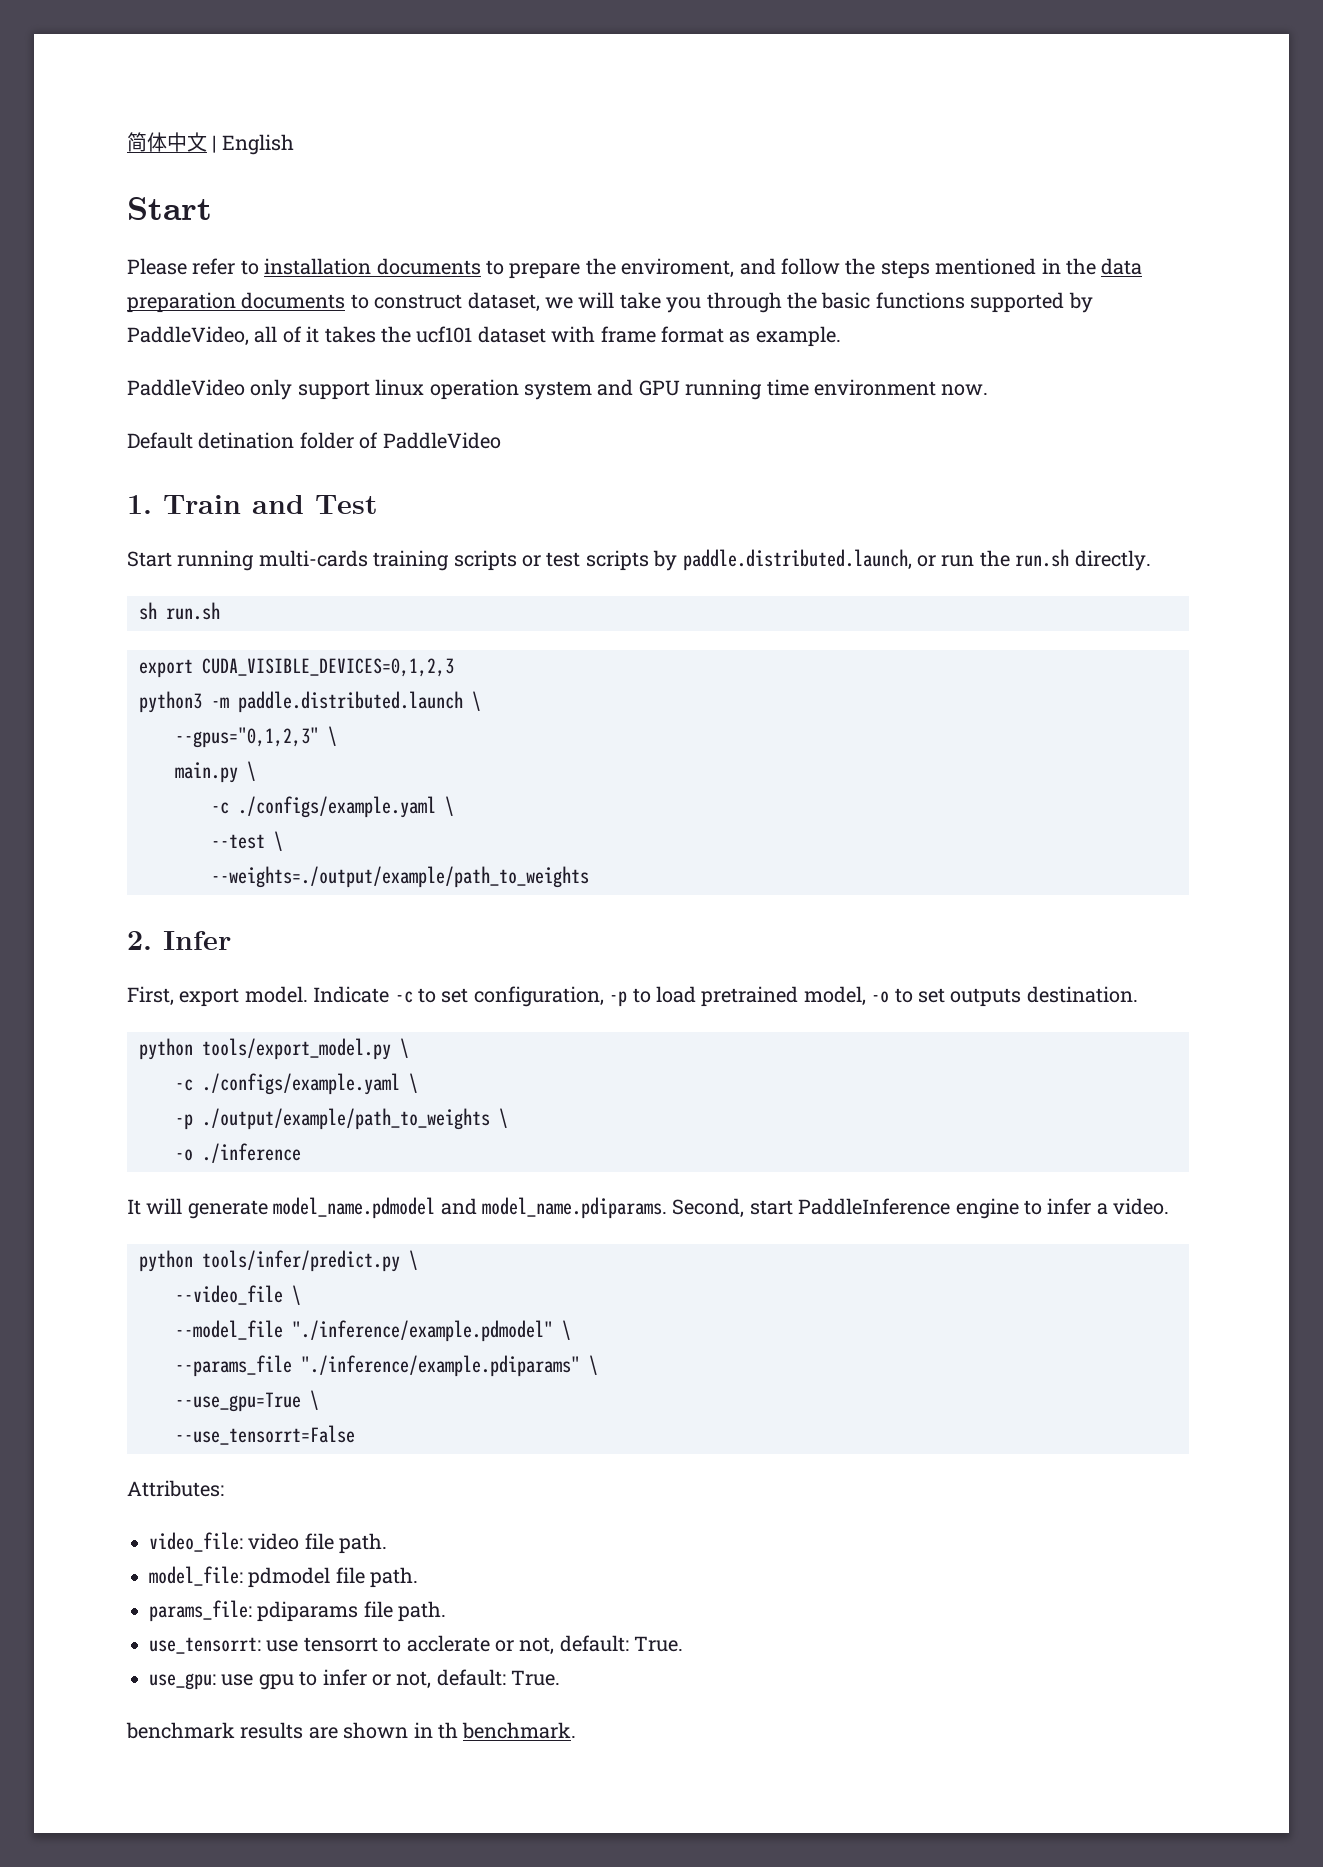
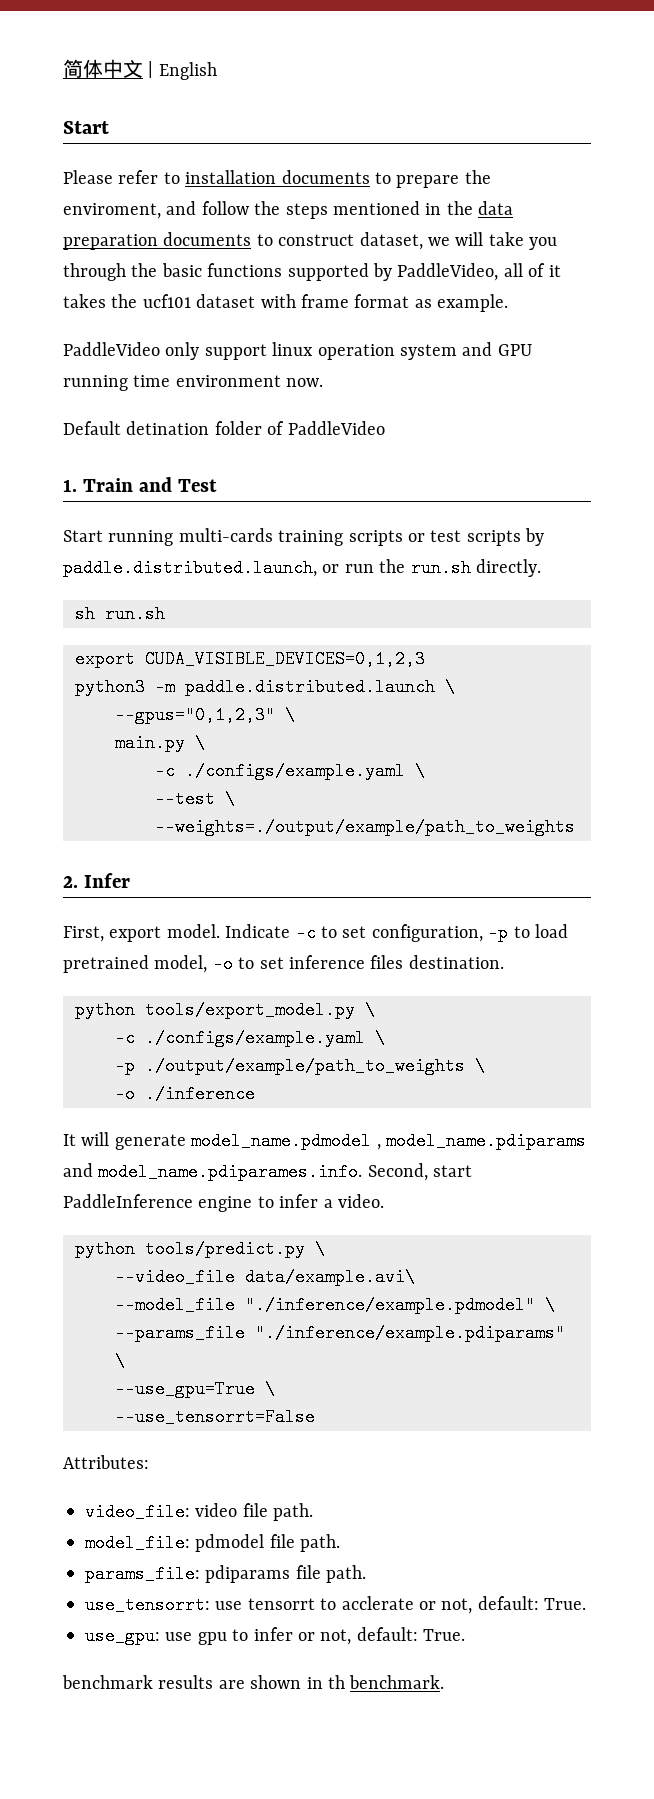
- Indicate -c to set configuration, -p to load pretrained model, -o to set outputs destination.
+ Indicate -c to set configuration, -p to load pretrained model, -o to set inference files destination.
- It will generate model_name.pdmodel and model_name.pdiparams. Second, start PaddleInference engine to infer a video.
+ It will generate model_name.pdmodel , model_name.pdiparams and model_name.pdiparames.info. Second, start PaddleInference engine to infer a video.
- python tools/infer/predict.py \
+ python tools/predict.py \
- --video_file \
+ --video_file data/example.avi\

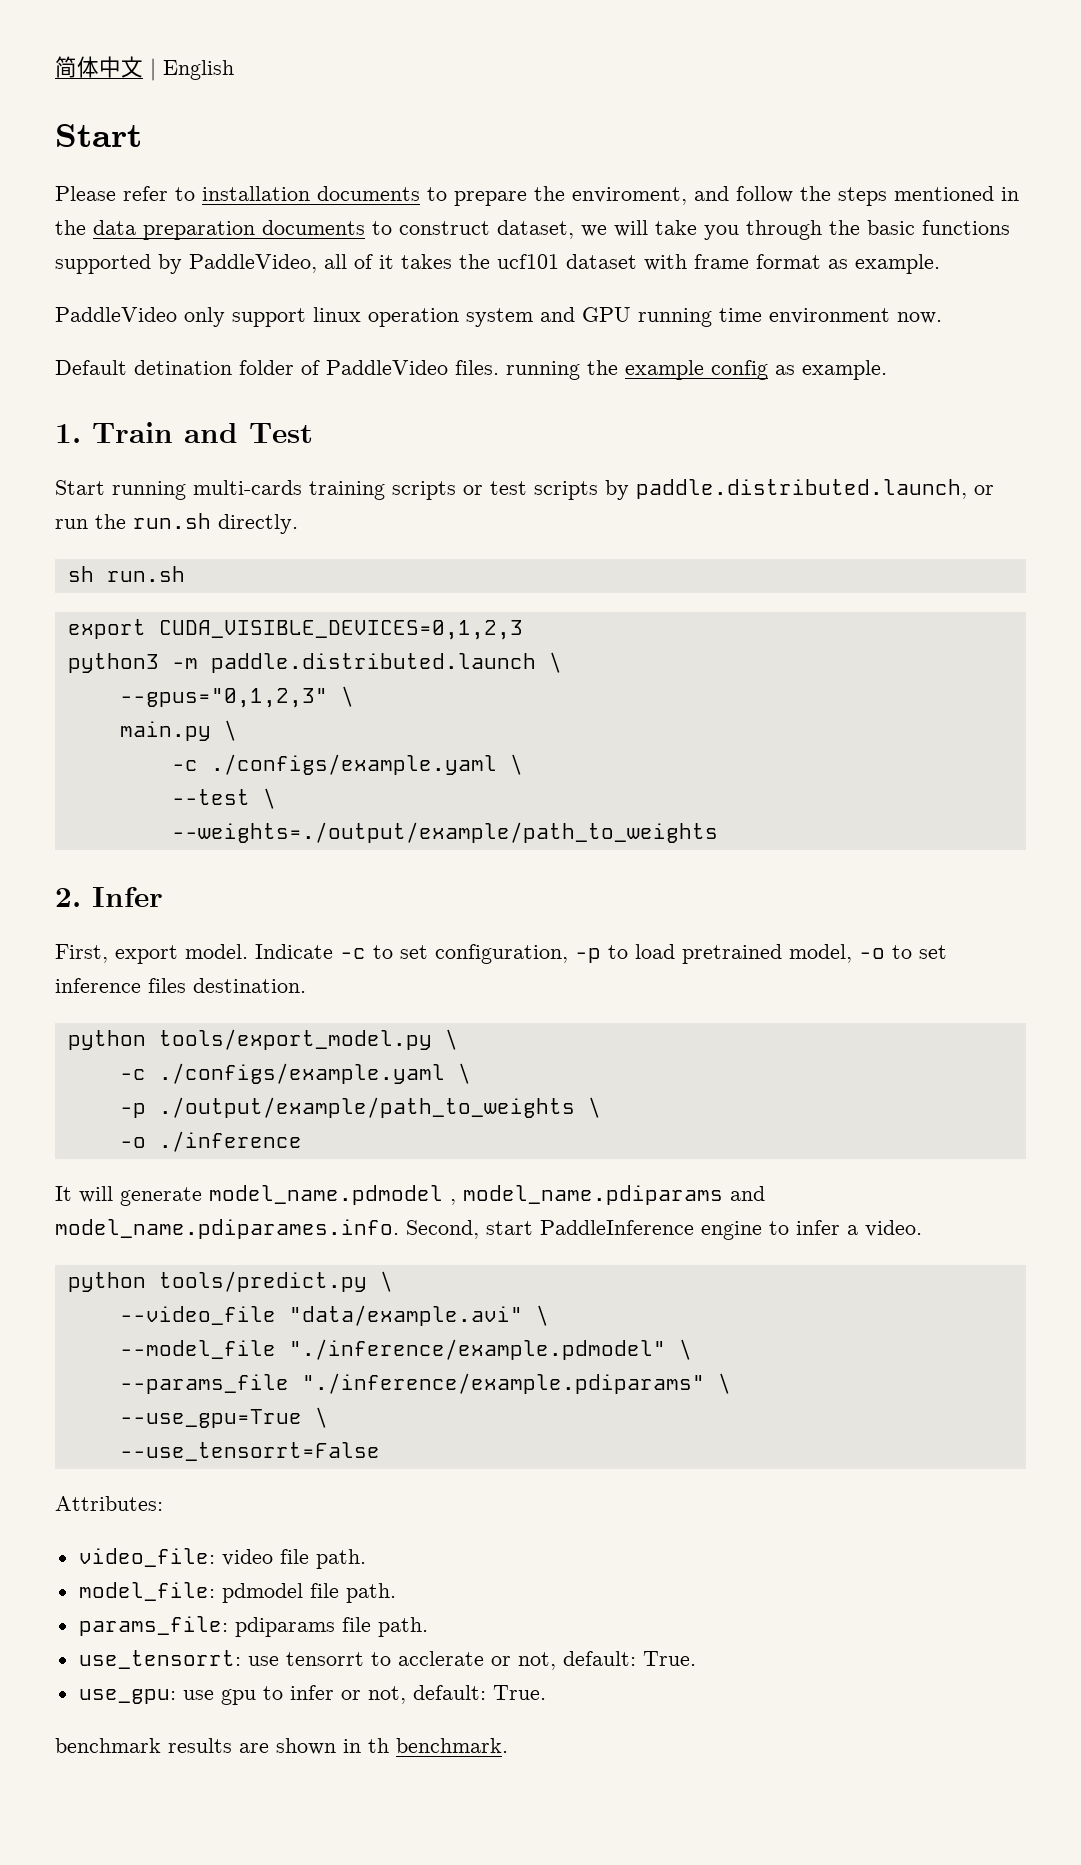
- Default detination folder of PaddleVideo
+ Default detination folder of PaddleVideo files. running the example config as example.
- --video_file data/example.avi\
+ --video_file "data/example.avi" \

